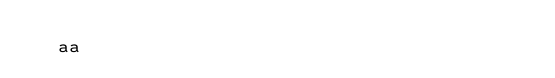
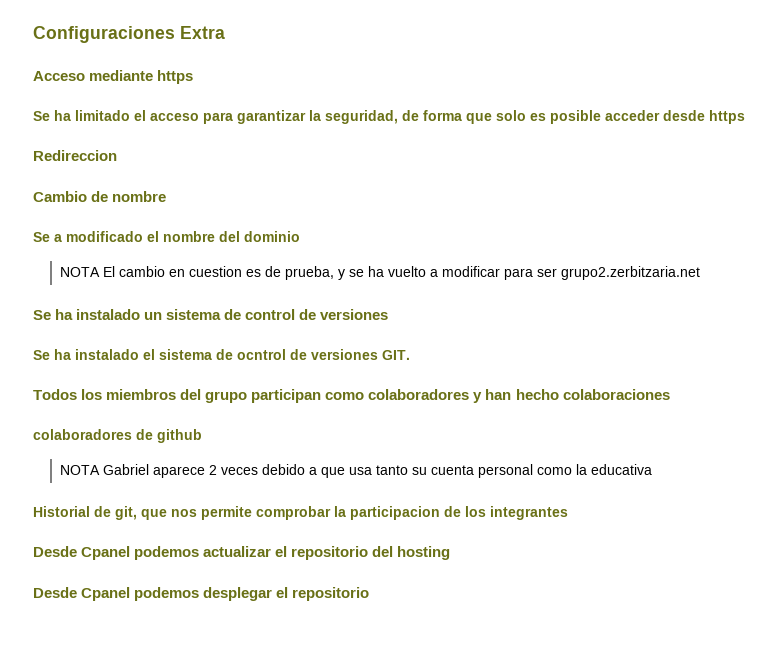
- aa
+ Configuraciones Extra
+ Acceso mediante https
+ Se ha limitado el acceso para garantizar la seguridad, de forma que solo es posible acceder desde https
+ Redireccion
+ Cambio de nombre
+ Se a modificado el nombre del dominio
+ NOTA El cambio en cuestion es de prueba, y se ha vuelto a modificar para ser grupo2.zerbitzaria.net
+ Se ha instalado un sistema de control de versiones
+ Se ha instalado el sistema de ocntrol de versiones GIT.
+ Todos los miembros del grupo participan como colaboradores y han hecho colaboraciones
+ colaboradores de github
+ NOTA Gabriel aparece 2 veces debido a que usa tanto su cuenta personal como la educativa
+ Historial de git, que nos permite comprobar la participacion de los integrantes
+ Desde Cpanel podemos actualizar el repositorio del hosting
+ Desde Cpanel podemos desplegar el repositorio

